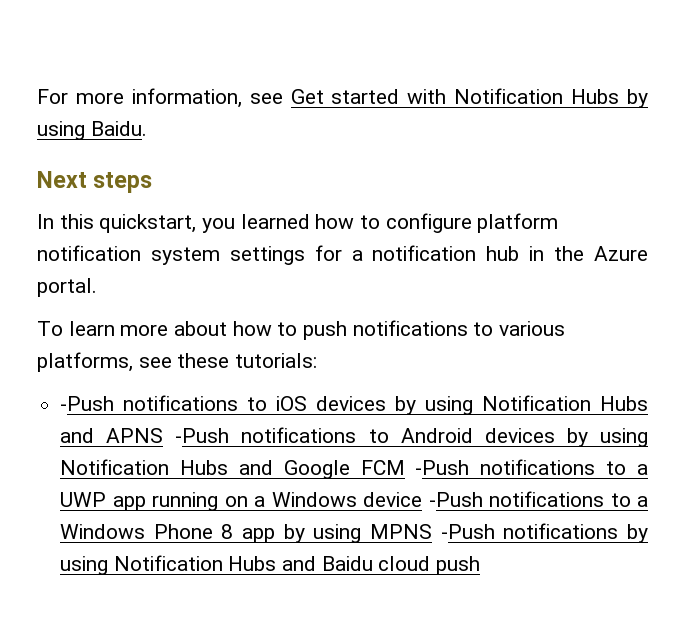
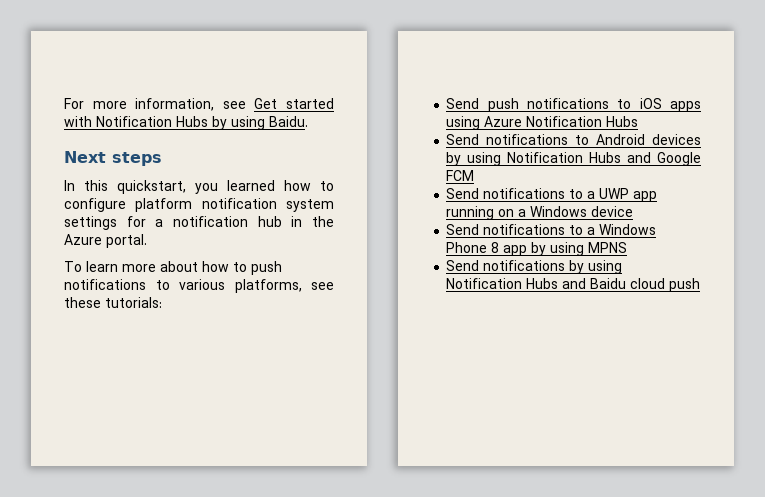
- -Push notifications to iOS devices by using Notification Hubs and APNS -Push notifications to Android devices by using Notification Hubs and Google FCM -Push notifications to a UWP app running on a Windows device -Push notifications to a Windows Phone 8 app by using MPNS -Push notifications by using Notification Hubs and Baidu cloud push
+ Send push notifications to iOS apps using Azure Notification Hubs
+ Send notifications to Android devices by using Notification Hubs and Google FCM
+ Send notifications to a UWP app running on a Windows device
+ Send notifications to a Windows Phone 8 app by using MPNS
+ Send notifications by using Notification Hubs and Baidu cloud push

